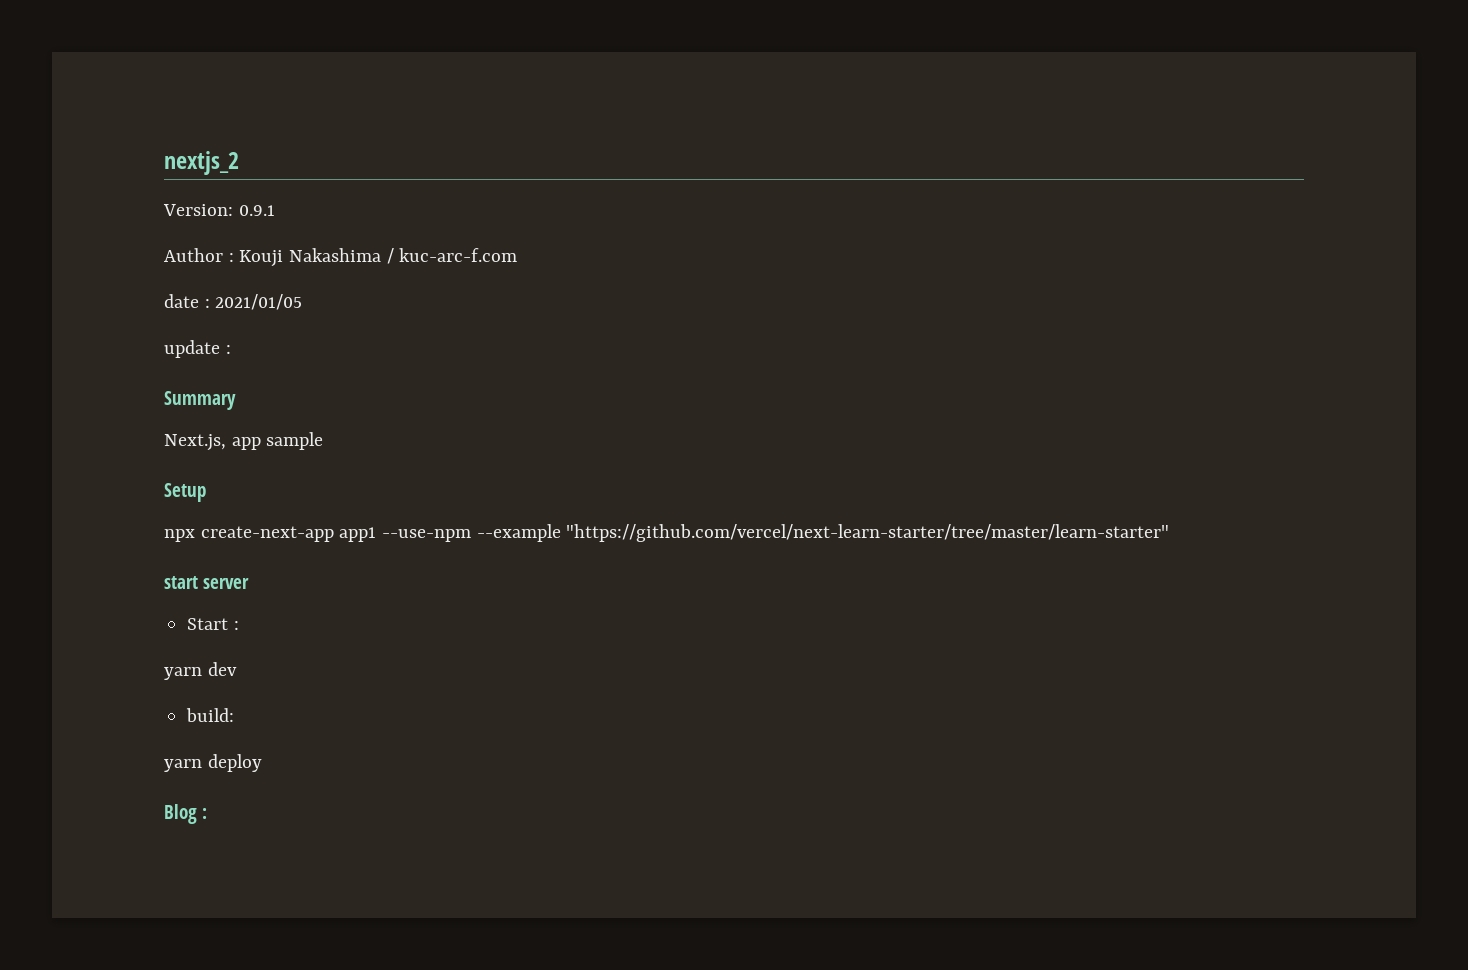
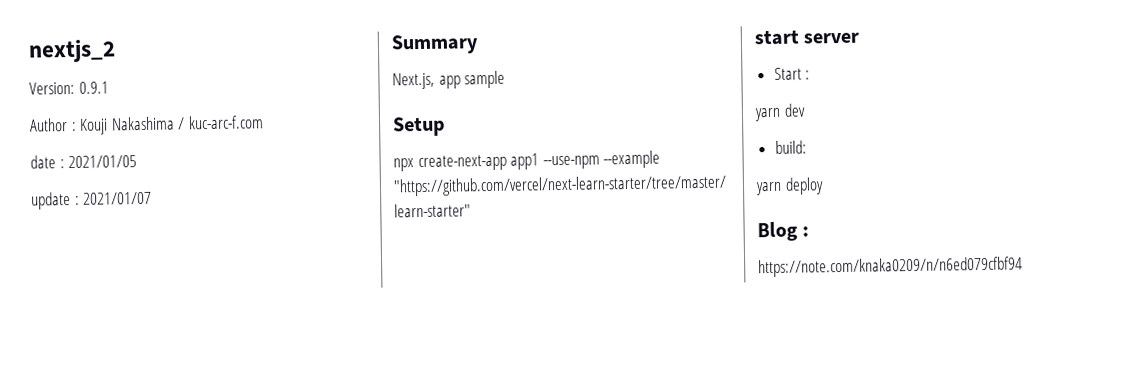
- update :
+ update : 2021/01/07
+ https://note.com/knaka0209/n/n6ed079cfbf94

